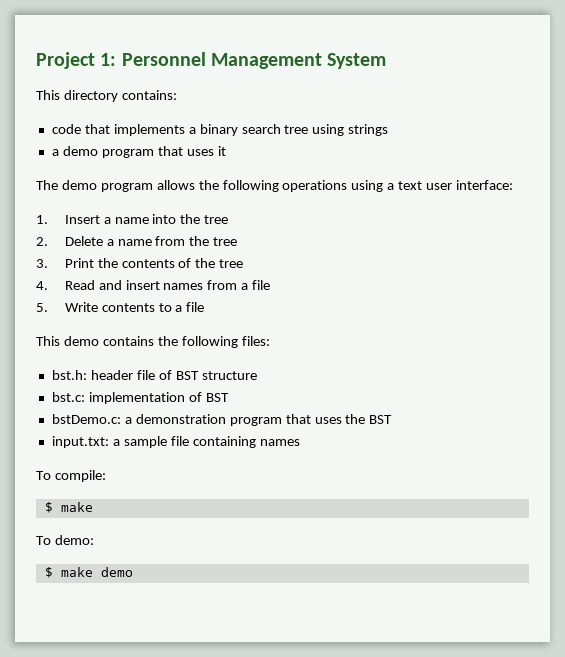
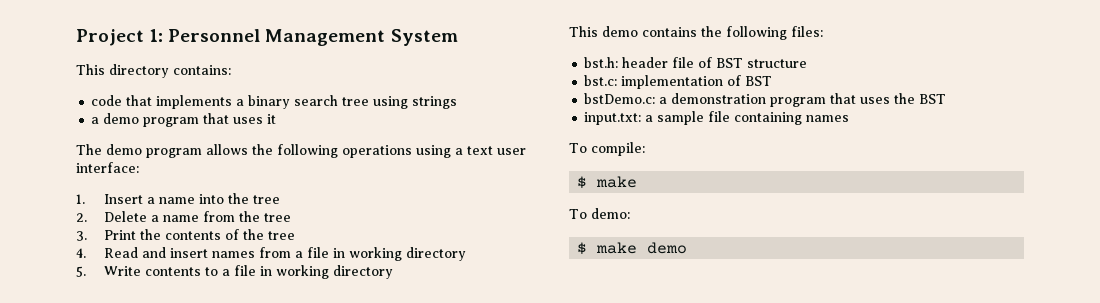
- 4. Read and insert names from a file
+ 4. Read and insert names from a file in working directory
- 5. Write contents to a file
+ 5. Write contents to a file in working directory

